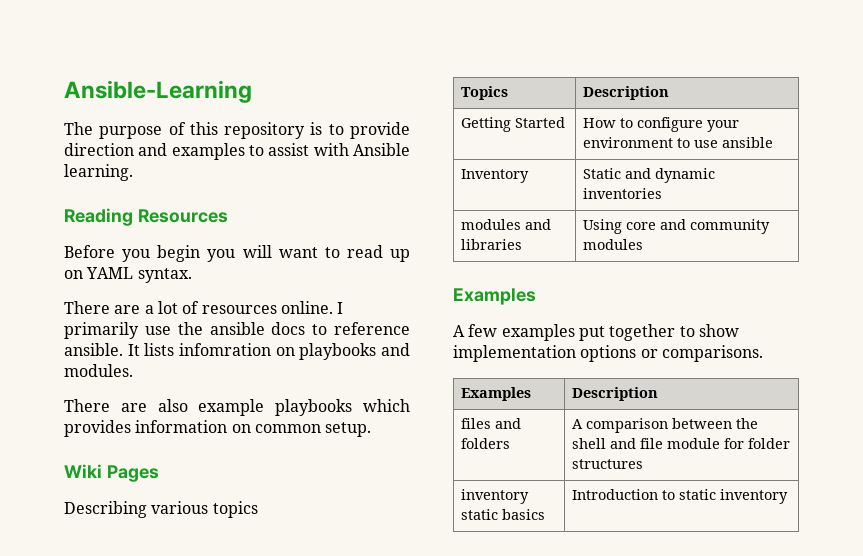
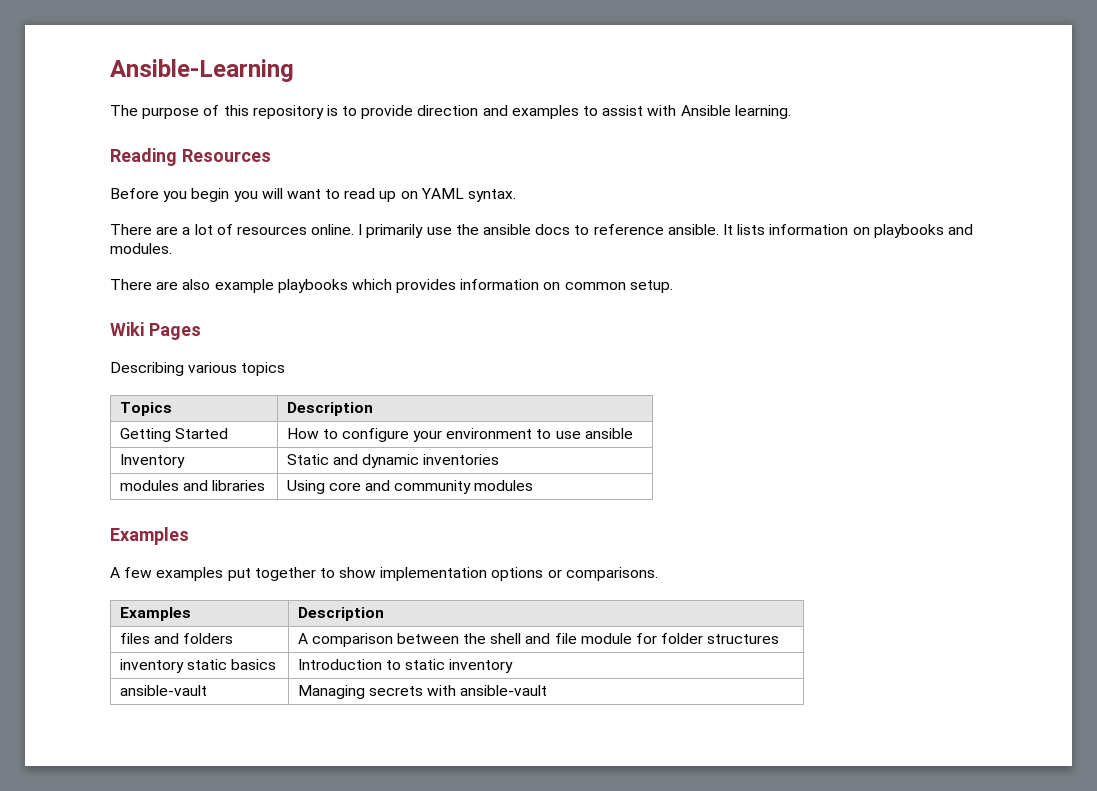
- It lists infomration on playbooks and modules.
+ It lists information on playbooks and modules.
+ ansible-vault | Managing secrets with ansible-vault

